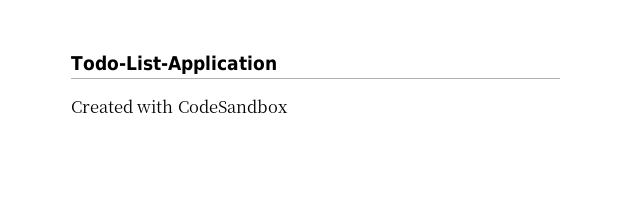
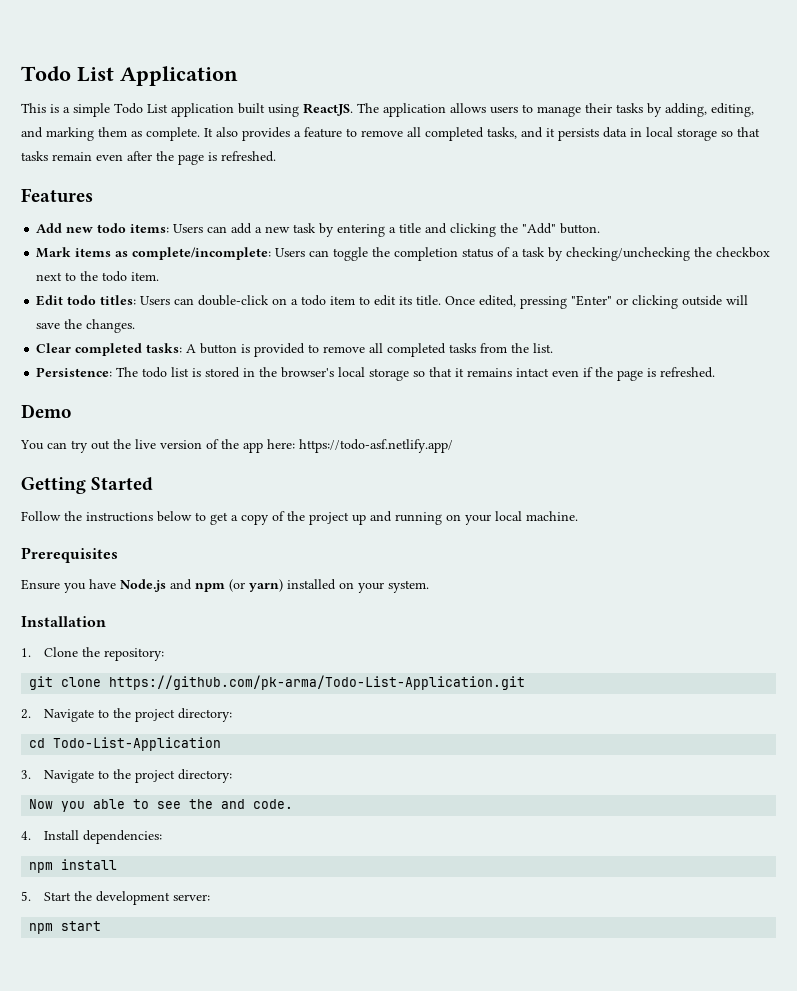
- Todo-List-Application
- Created with CodeSandbox
+ Todo List Application
+ This is a simple Todo List application built using ReactJS. The application allows users to manage their tasks by adding, editing, and marking them as complete. It also provides a feature to remove all completed tasks, and it persists data in local storage so that tasks remain even after the page is refreshed.
+ Features
+ Add new todo items: Users can add a new task by entering a title and clicking the "Add" button.
+ Mark items as complete/incomplete: Users can toggle the completion status of a task by checking/unchecking the checkbox next to the todo item.
+ Edit todo titles: Users can double-click on a todo item to edit its title. Once edited, pressing "Enter" or clicking outside will save the changes.
+ Clear completed tasks: A button is provided to remove all completed tasks from the list.
+ Persistence: The todo list is stored in the browser's local storage so that it remains intact even if the page is refreshed.
+ Demo
+ You can try out the live version of the app here: https://todo-asf.netlify.app/
+ Getting Started
+ Follow the instructions below to get a copy of the project up and running on your local machine.
+ Prerequisites
+ Ensure you have Node.js and npm (or yarn) installed on your system.
+ Installation
+ 1. Clone the repository:
+ git clone https://github.com/pk-arma/Todo-List-Application.git
+ 2. Navigate to the project directory:
+ cd Todo-List-Application
+ 3. Navigate to the project directory:
+ Now you able to see the and code.
+ 4. Install dependencies:
+ npm install
+ 5. Start the development server:
+ npm start

